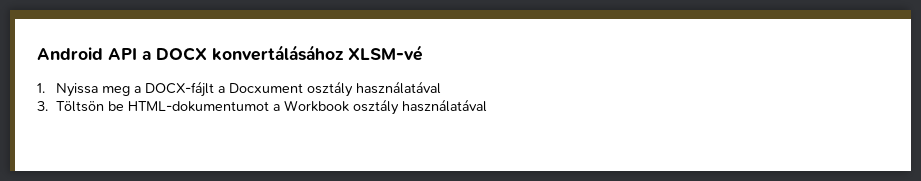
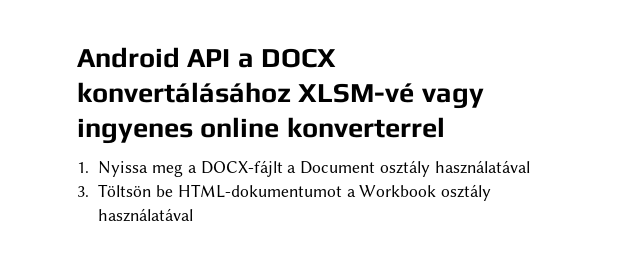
- Android API a DOCX konvertálásához XLSM-vé
+ Android API a DOCX konvertálásához XLSM-vé vagy ingyenes online konverterrel
- 1. Nyissa meg a DOCX-fájlt a Docxument osztály használatával
+ 1. Nyissa meg a DOCX-fájlt a Document osztály használatával

